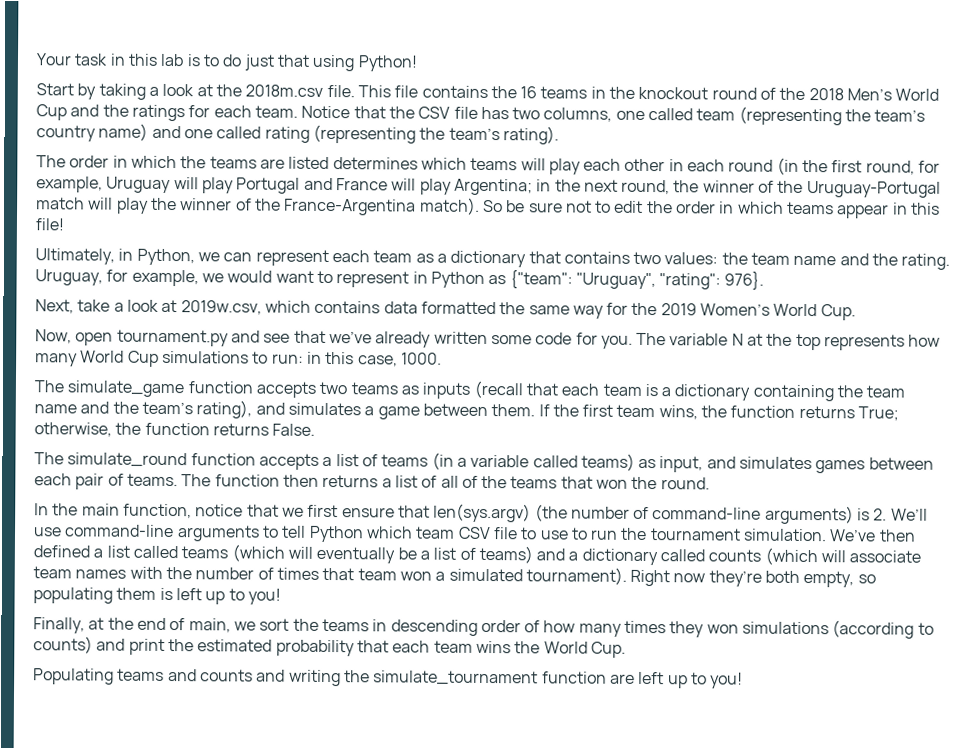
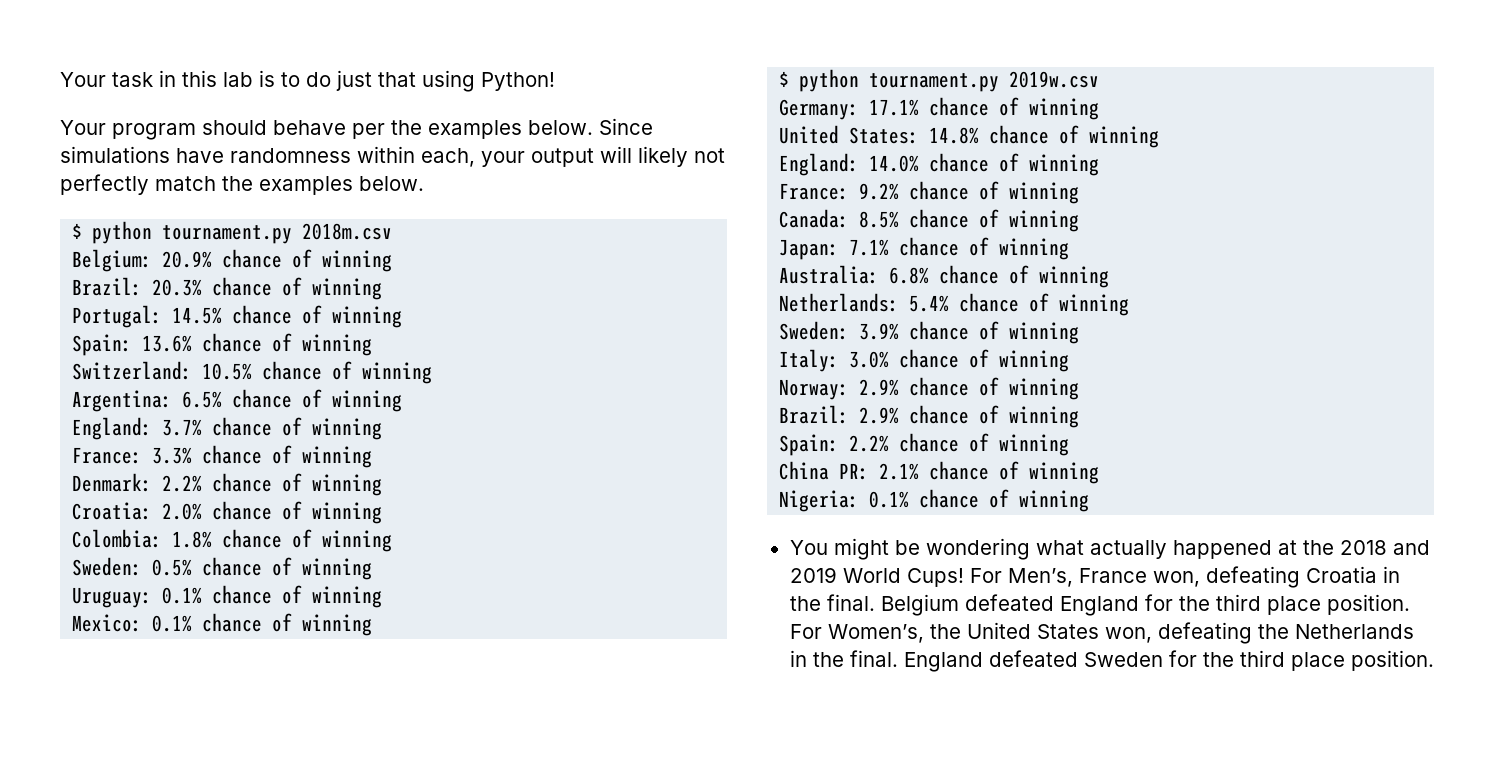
- Start by taking a look at the 2018m.csv file. This file contains the 16 teams in the knockout round of the 2018 Men’s World Cup and the ratings for each team. Notice that the CSV file has two columns, one called team (representing the team’s country name) and one called rating (representing the team’s rating).
- The order in which the teams are listed determines which teams will play each other in each round (in the first round, for example, Uruguay will play Portugal and France will play Argentina; in the next round, the winner of the Uruguay-Portugal match will play the winner of the France-Argentina match). So be sure not to edit the order in which teams appear in this file!
- Ultimately, in Python, we can represent each team as a dictionary that contains two values: the team name and the rating. Uruguay, for example, we would want to represent in Python as {"team": "Uruguay", "rating": 976}.
- Next, take a look at 2019w.csv, which contains data formatted the same way for the 2019 Women’s World Cup.
- Now, open tournament.py and see that we’ve already written some code for you. The variable N at the top represents how many World Cup simulations to run: in this case, 1000.
- The simulate_game function accepts two teams as inputs (recall that each team is a dictionary containing the team name and the team’s rating), and simulates a game between them. If the first team wins, the function returns True; otherwise, the function returns False.
- The simulate_round function accepts a list of teams (in a variable called teams) as input, and simulates games between each pair of teams. The function then returns a list of all of the teams that won the round.
- In the main function, notice that we first ensure that len(sys.argv) (the number of command-line arguments) is 2. We’ll use command-line arguments to tell Python which team CSV file to use to run the tournament simulation. We’ve then defined a list called teams (which will eventually be a list of teams) and a dictionary called counts (which will associate team names with the number of times that team won a simulated tournament). Right now they’re both empty, so populating them is left up to you!
- Finally, at the end of main, we sort the teams in descending order of how many times they won simulations (according to counts) and print the estimated probability that each team wins the World Cup.
- Populating teams and counts and writing the simulate_tournament function are left up to you!
+ Your program should behave per the examples below. Since simulations have randomness within each, your output will likely not perfectly match the examples below.
+ $ python tournament.py 2018m.csv
+ Belgium: 20.9% chance of winning
+ Brazil: 20.3% chance of winning
+ Portugal: 14.5% chance of winning
+ Spain: 13.6% chance of winning
+ Switzerland: 10.5% chance of winning
+ Argentina: 6.5% chance of winning
+ England: 3.7% chance of winning
+ France: 3.3% chance of winning
+ Denmark: 2.2% chance of winning
+ Croatia: 2.0% chance of winning
+ Colombia: 1.8% chance of winning
+ Sweden: 0.5% chance of winning
+ Uruguay: 0.1% chance of winning
+ Mexico: 0.1% chance of winning
+ $ python tournament.py 2019w.csv
+ Germany: 17.1% chance of winning
+ United States: 14.8% chance of winning
+ England: 14.0% chance of winning
+ France: 9.2% chance of winning
+ Canada: 8.5% chance of winning
+ Japan: 7.1% chance of winning
+ Australia: 6.8% chance of winning
+ Netherlands: 5.4% chance of winning
+ Sweden: 3.9% chance of winning
+ Italy: 3.0% chance of winning
+ Norway: 2.9% chance of winning
+ Brazil: 2.9% chance of winning
+ Spain: 2.2% chance of winning
+ China PR: 2.1% chance of winning
+ Nigeria: 0.1% chance of winning
+ You might be wondering what actually happened at the 2018 and 2019 World Cups! For Men’s, France won, defeating Croatia in the final. Belgium defeated England for the third place position. For Women’s, the United States won, defeating the Netherlands in the final. England defeated Sweden for the third place position.

